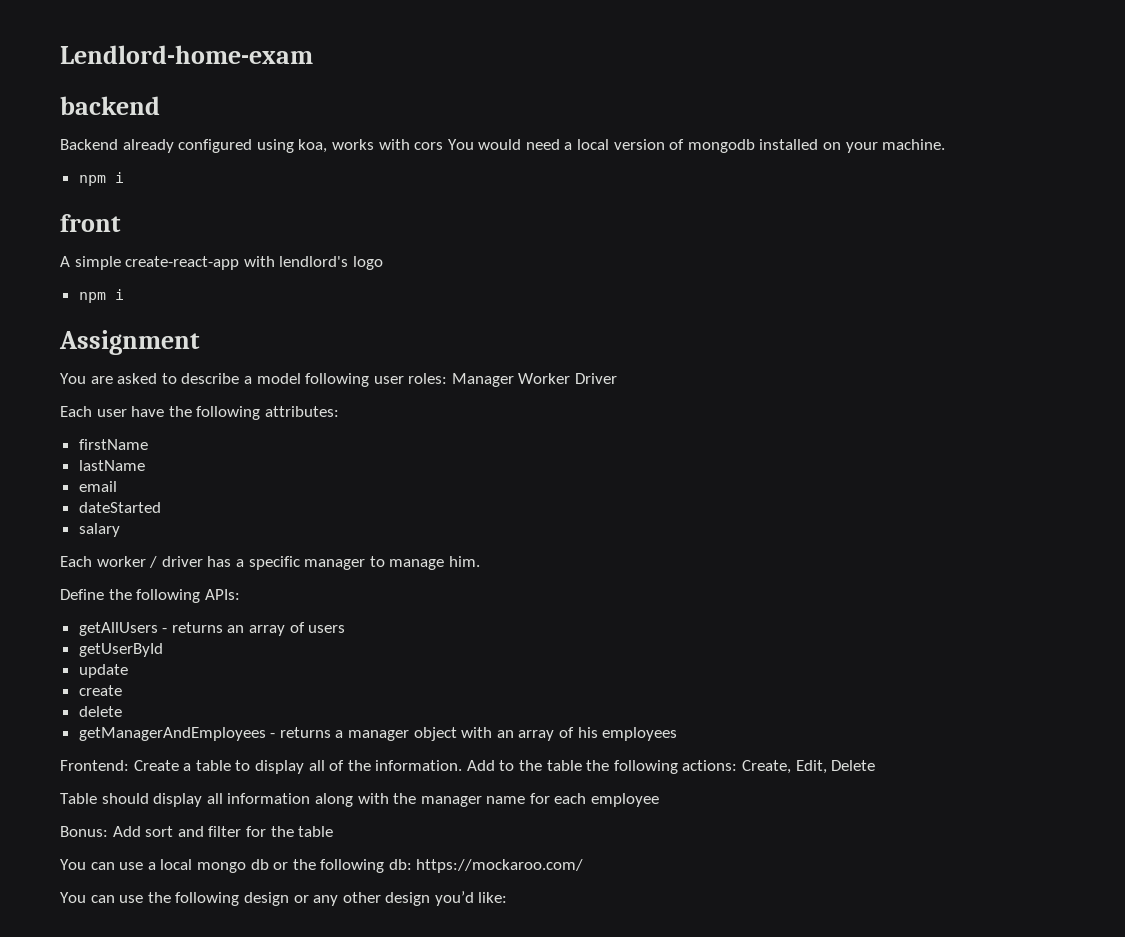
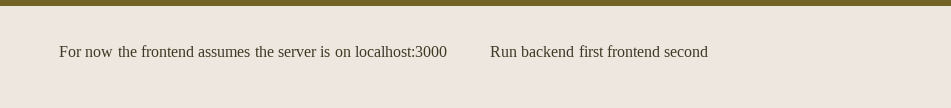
- Lendlord-home-exam
- backend
- Backend already configured using koa, works with cors You would need a local version of mongodb installed on your machine.
- npm i
- front
- A simple create-react-app with lendlord's logo
- npm i
- Assignment
- You are asked to describe a model following user roles: Manager Worker Driver
- Each user have the following attributes:
- firstName
- lastName
- email
- dateStarted
- salary
- Each worker / driver has a specific manager to manage him.
- Define the following APIs:
- getAllUsers - returns an array of users
- getUserById
- update
- create
- delete
- getManagerAndEmployees - returns a manager object with an array of his employees
- Frontend: Create a table to display all of the information. Add to the table the following actions: Create, Edit, Delete
- Table should display all information along with the manager name for each employee
- Bonus: Add sort and filter for the table
- You can use a local mongo db or the following db: https://mockaroo.com/
- You can use the following design or any other design you’d like:
+ For now the frontend assumes the server is on localhost:3000 Run backend first frontend second

